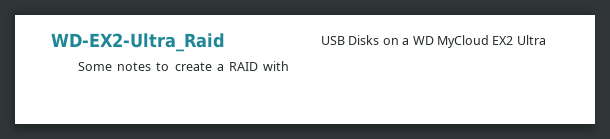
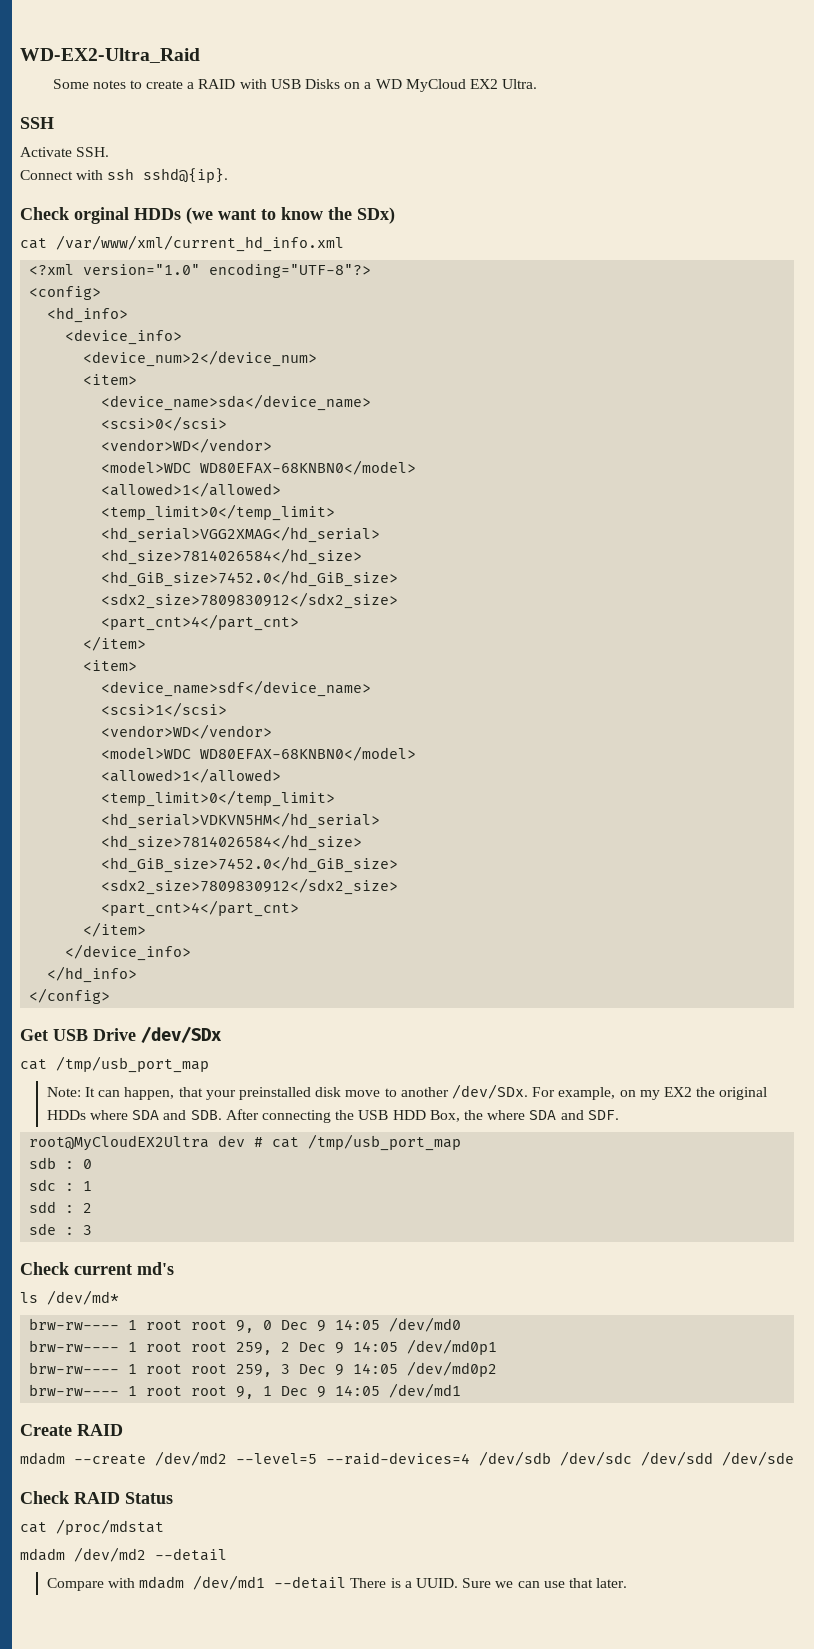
- Some notes to create a RAID with USB Disks on a WD MyCloud EX2 Ultra
+ Some notes to create a RAID with USB Disks on a WD MyCloud EX2 Ultra.
+ SSH
+ Activate SSH.
+ Connect with ssh sshd@{ip}.
+ Check orginal HDDs (we want to know the SDx)
+ cat /var/www/xml/current_hd_info.xml
+ <?xml version="1.0" encoding="UTF-8"?>
+ <config>
+ <hd_info>
+ <device_info>
+ <device_num>2</device_num>
+ <item>
+ <device_name>sda</device_name>
+ <scsi>0</scsi>
+ <vendor>WD</vendor>
+ <model>WDC WD80EFAX-68KNBN0</model>
+ <allowed>1</allowed>
+ <temp_limit>0</temp_limit>
+ <hd_serial>VGG2XMAG</hd_serial>
+ <hd_size>7814026584</hd_size>
+ <hd_GiB_size>7452.0</hd_GiB_size>
+ <sdx2_size>7809830912</sdx2_size>
+ <part_cnt>4</part_cnt>
+ </item>
+ <item>
+ <device_name>sdf</device_name>
+ <scsi>1</scsi>
+ <vendor>WD</vendor>
+ <model>WDC WD80EFAX-68KNBN0</model>
+ <allowed>1</allowed>
+ <temp_limit>0</temp_limit>
+ <hd_serial>VDKVN5HM</hd_serial>
+ <hd_size>7814026584</hd_size>
+ <hd_GiB_size>7452.0</hd_GiB_size>
+ <sdx2_size>7809830912</sdx2_size>
+ <part_cnt>4</part_cnt>
+ </item>
+ </device_info>
+ </hd_info>
+ </config>
+ Get USB Drive /dev/SDx
+ cat /tmp/usb_port_map
+ Note: It can happen, that your preinstalled disk move to another /dev/SDx. For example, on my EX2 the original HDDs where SDA and SDB. After connecting the USB HDD Box, the where SDA and SDF.
+ root@MyCloudEX2Ultra dev # cat /tmp/usb_port_map
+ sdb : 0
+ sdc : 1
+ sdd : 2
+ sde : 3
+ Check current md's
+ ls /dev/md*
+ brw-rw---- 1 root root 9, 0 Dec 9 14:05 /dev/md0
+ brw-rw---- 1 root root 259, 2 Dec 9 14:05 /dev/md0p1
+ brw-rw---- 1 root root 259, 3 Dec 9 14:05 /dev/md0p2
+ brw-rw---- 1 root root 9, 1 Dec 9 14:05 /dev/md1
+ Create RAID
+ mdadm --create /dev/md2 --level=5 --raid-devices=4 /dev/sdb /dev/sdc /dev/sdd /dev/sde
+ Check RAID Status
+ cat /proc/mdstat
+ mdadm /dev/md2 --detail
+ Compare with mdadm /dev/md1 --detail There is a UUID. Sure we can use that later.

